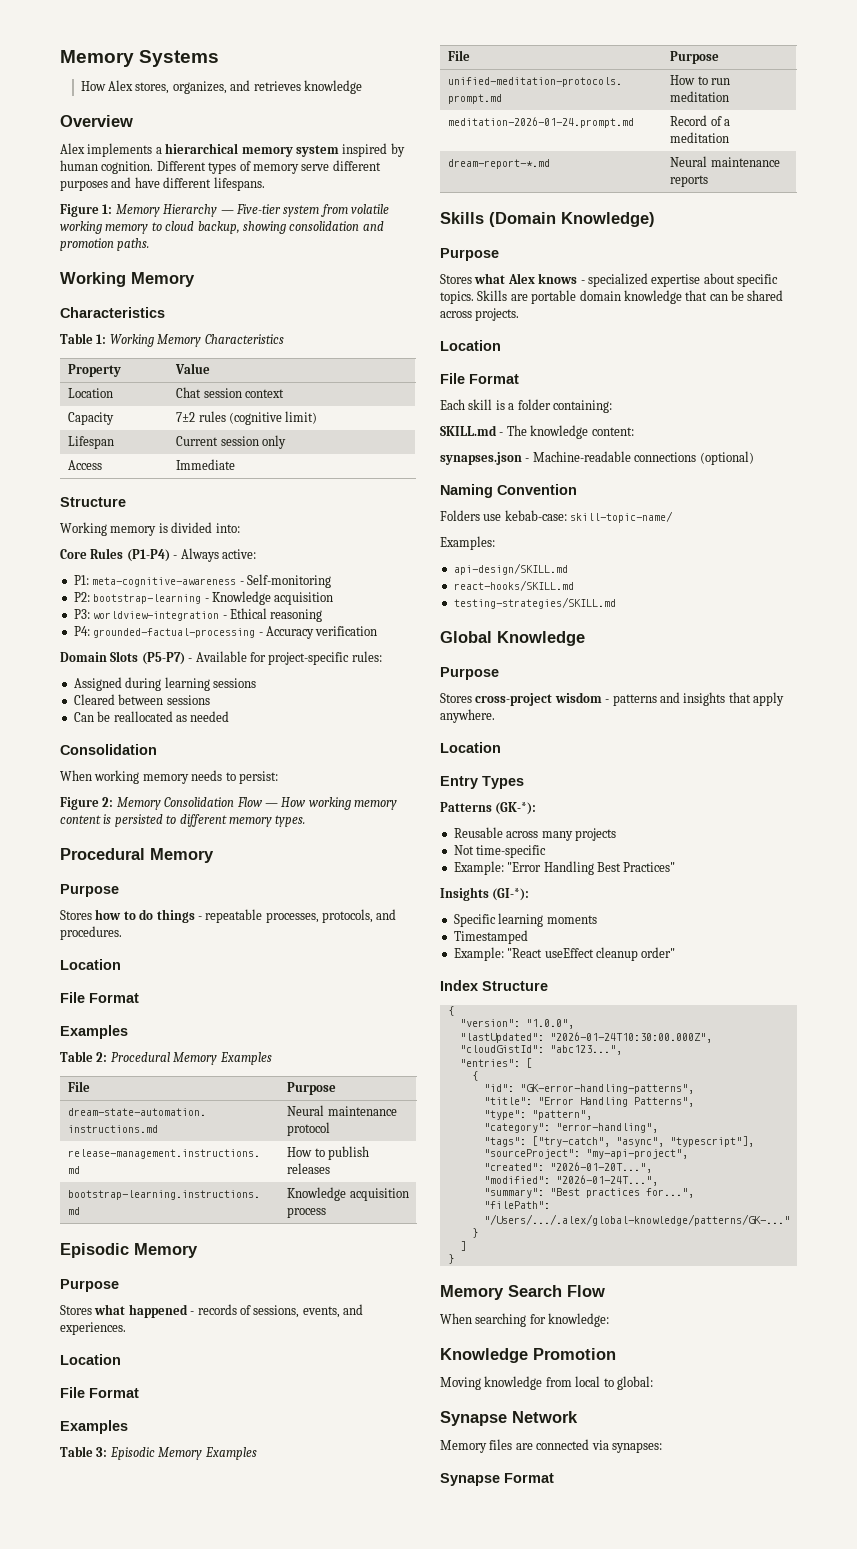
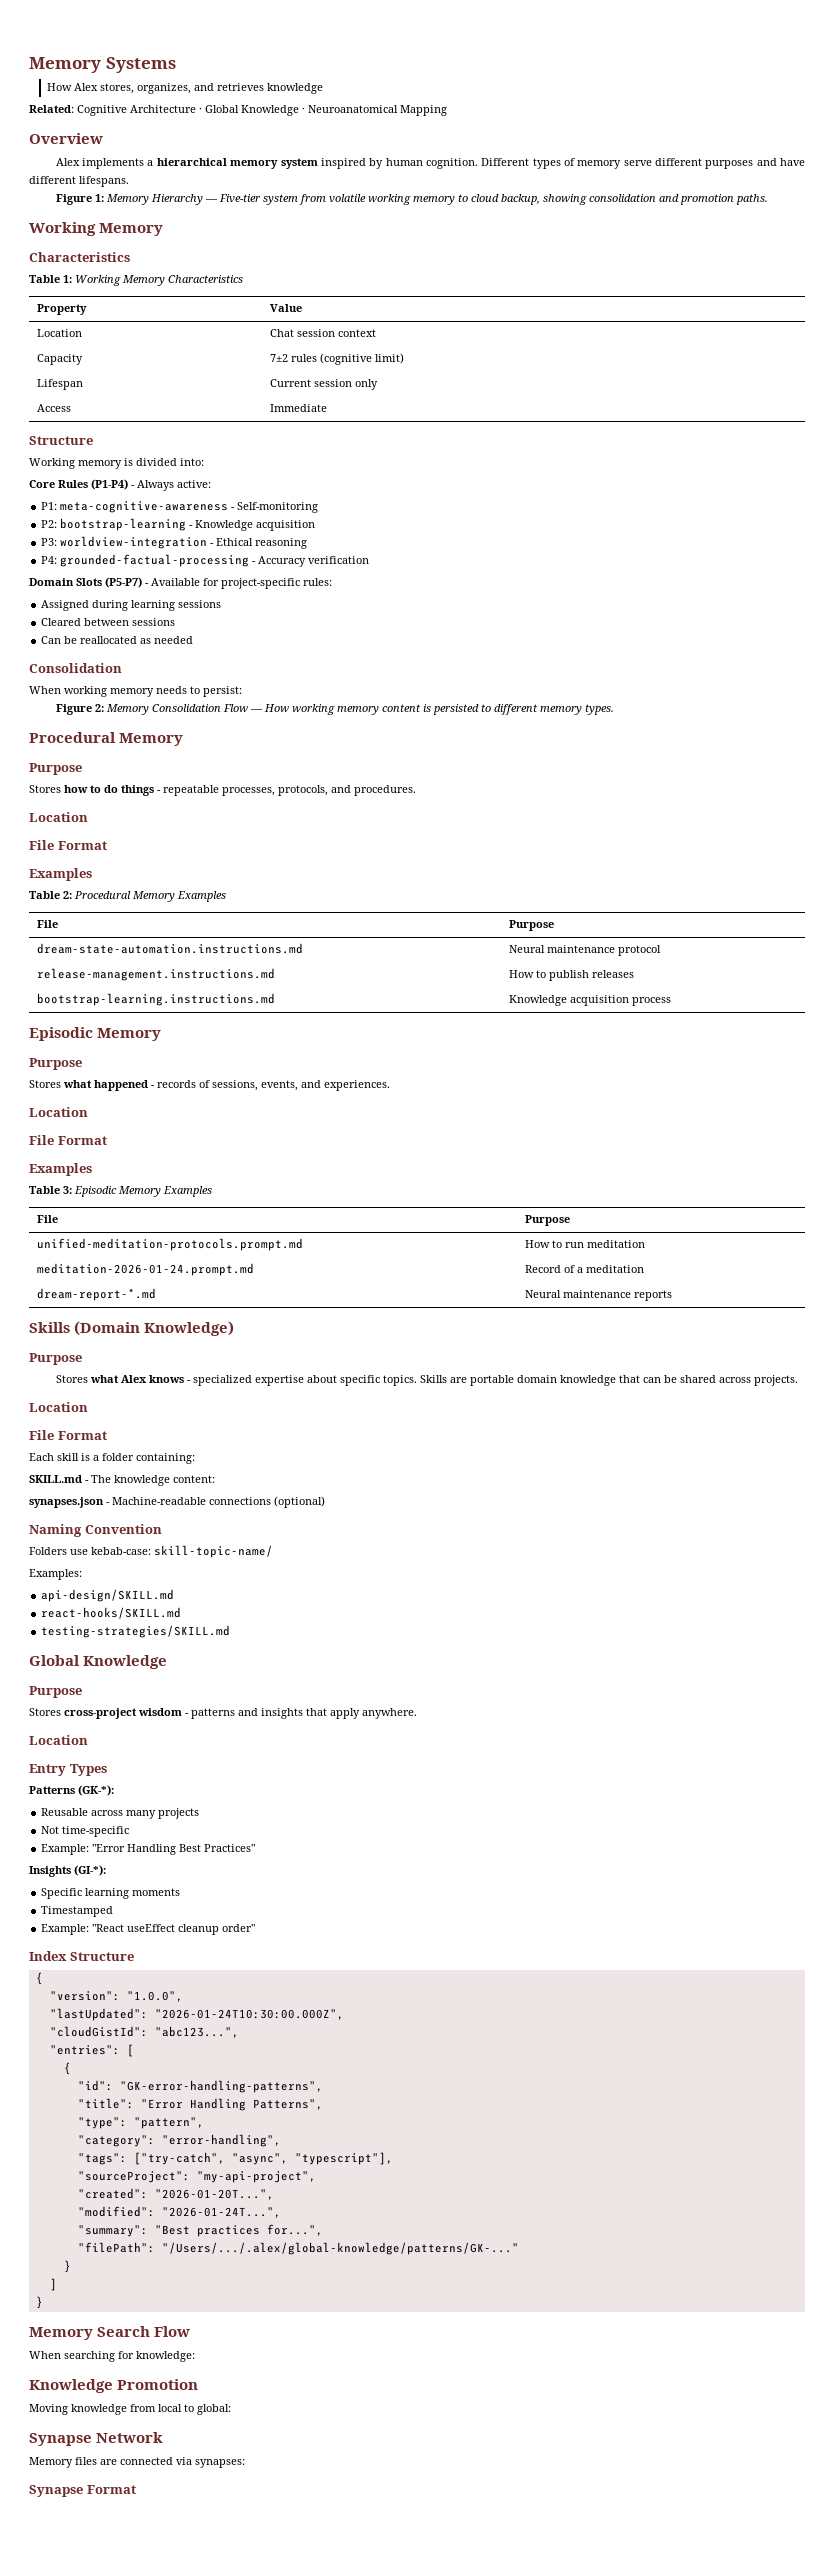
+ Related: Cognitive Architecture · Global Knowledge · Neuroanatomical Mapping

